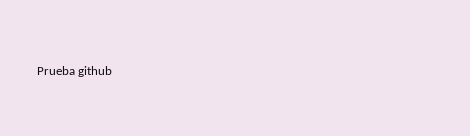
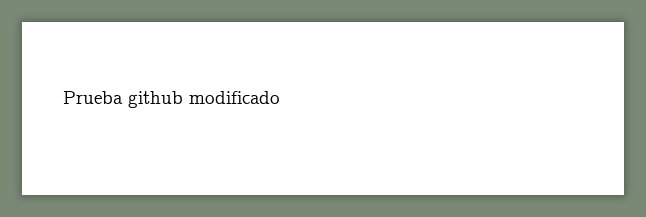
- Prueba github
+ Prueba github modificado

